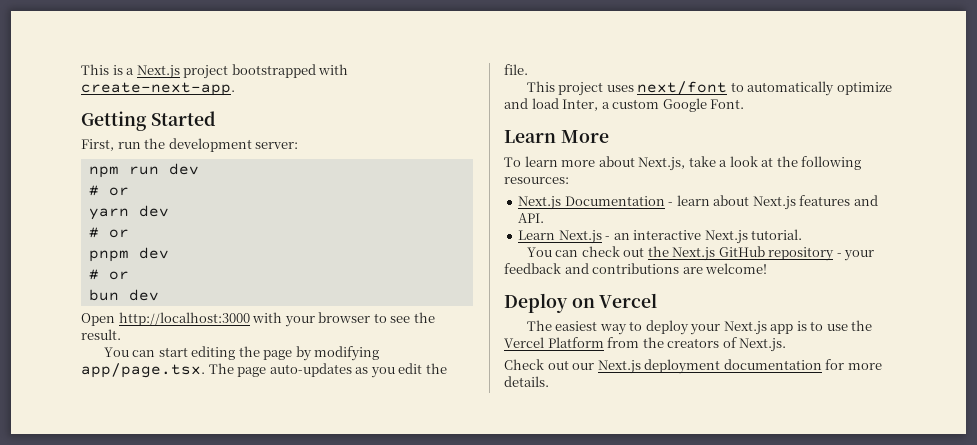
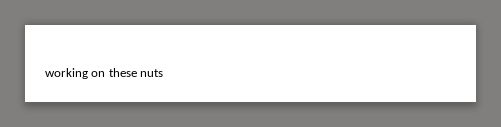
- This is a Next.js project bootstrapped with create-next-app.
- Getting Started
- First, run the development server:
- npm run dev
- # or
- yarn dev
- # or
- pnpm dev
- # or
- bun dev
- Open http://localhost:3000 with your browser to see the result.
- You can start editing the page by modifying app/page.tsx. The page auto-updates as you edit the file.
- This project uses next/font to automatically optimize and load Inter, a custom Google Font.
- Learn More
- To learn more about Next.js, take a look at the following resources:
- Next.js Documentation - learn about Next.js features and API.
- Learn Next.js - an interactive Next.js tutorial.
- You can check out the Next.js GitHub repository - your feedback and contributions are welcome!
- Deploy on Vercel
- The easiest way to deploy your Next.js app is to use the Vercel Platform from the creators of Next.js.
- Check out our Next.js deployment documentation for more details.
+ working on these nuts

